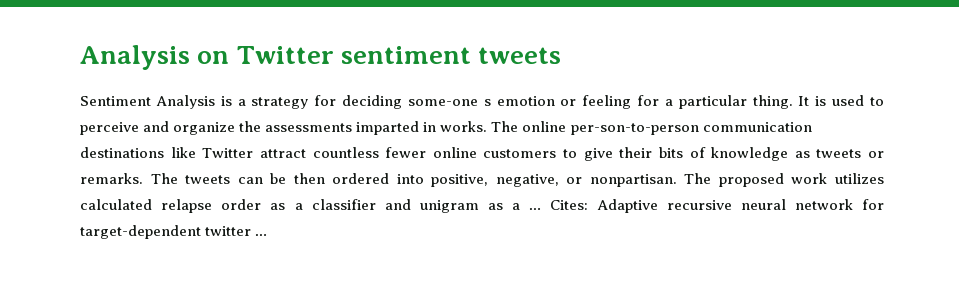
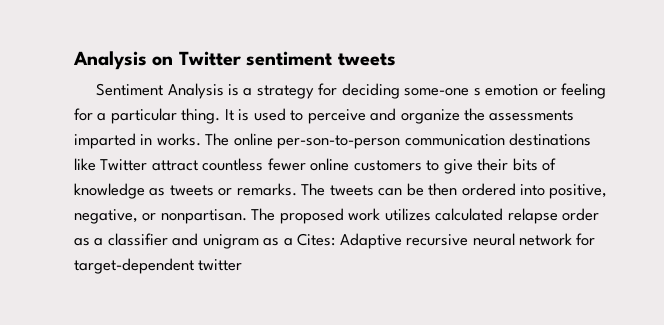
- The proposed work utilizes calculated relapse order as a classifier and unigram as a … Cites: Adaptive recursive neural network for target-dependent twitter …
+ The proposed work utilizes calculated relapse order as a classifier and unigram as a Cites: Adaptive recursive neural network for target-dependent twitter

